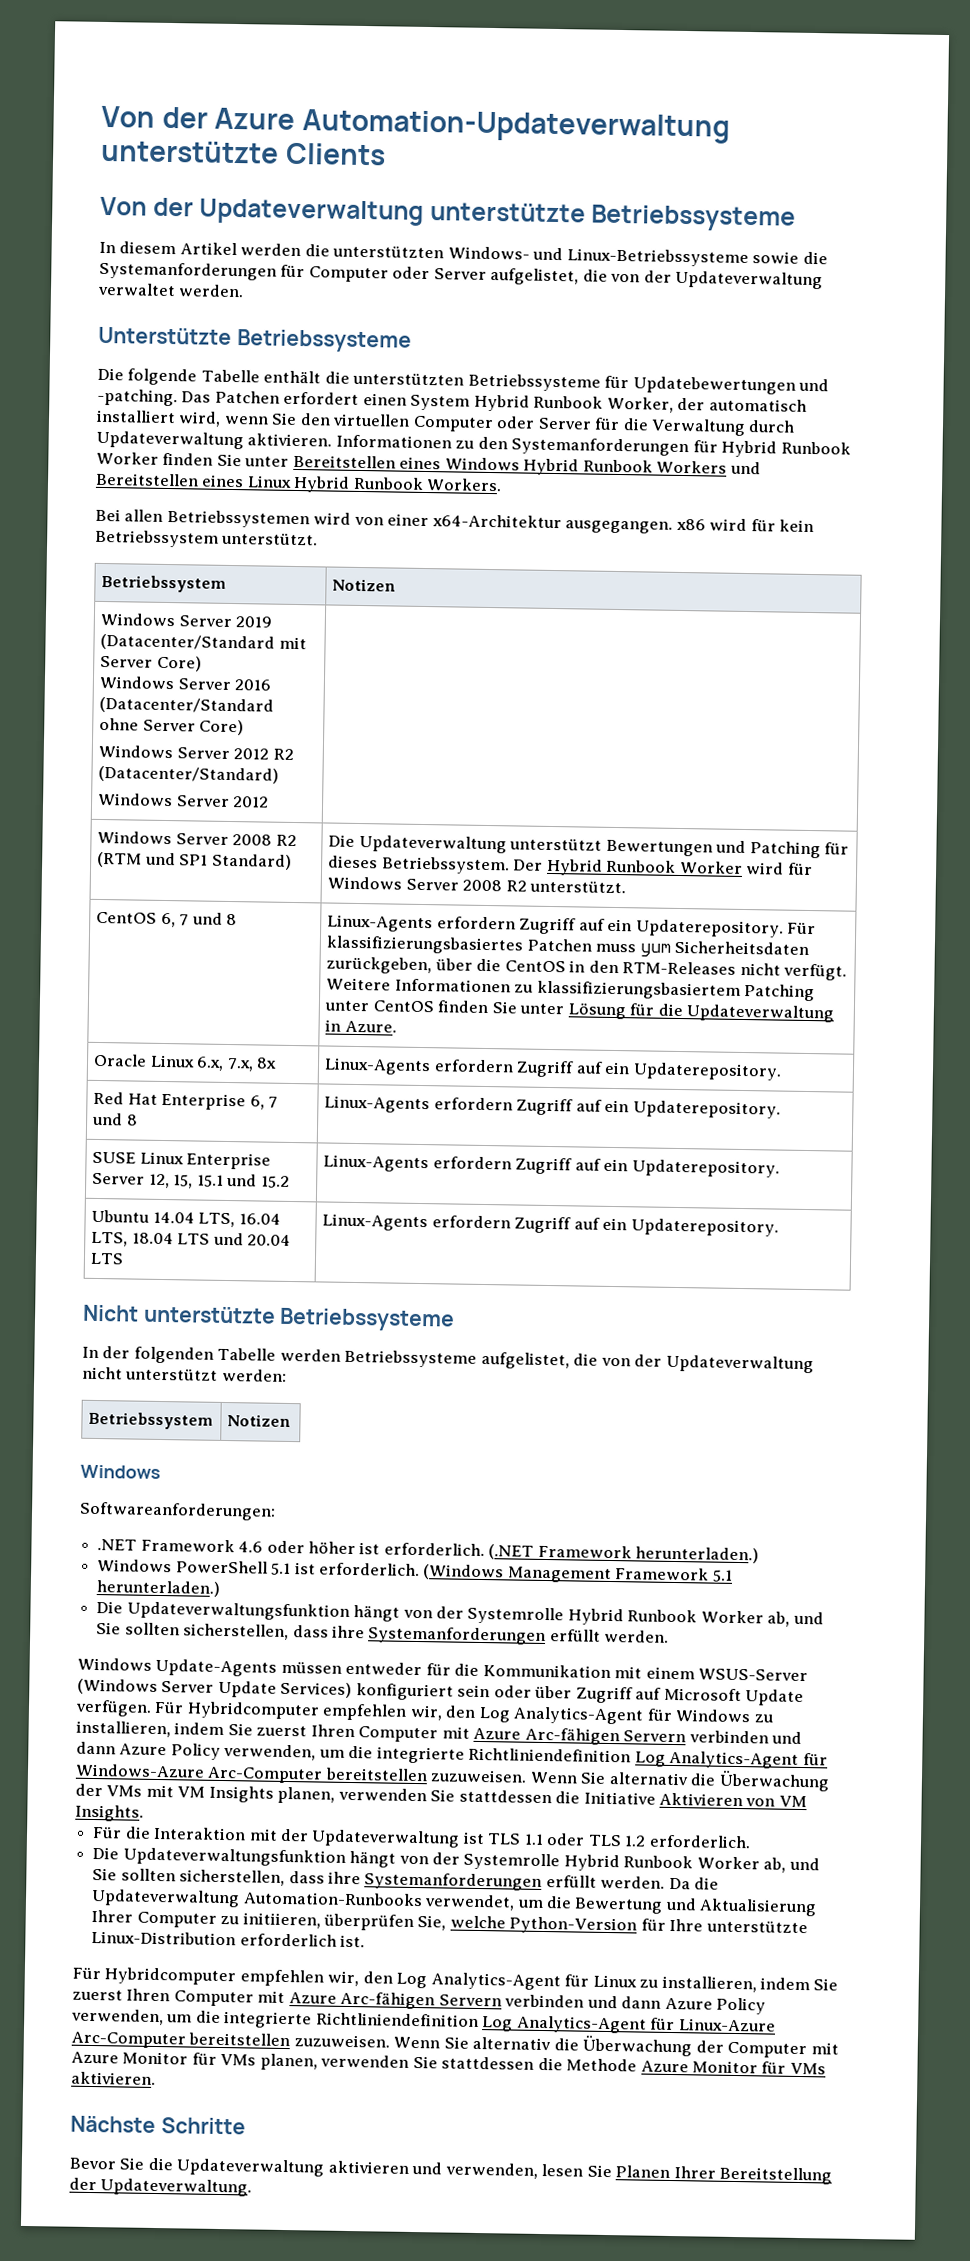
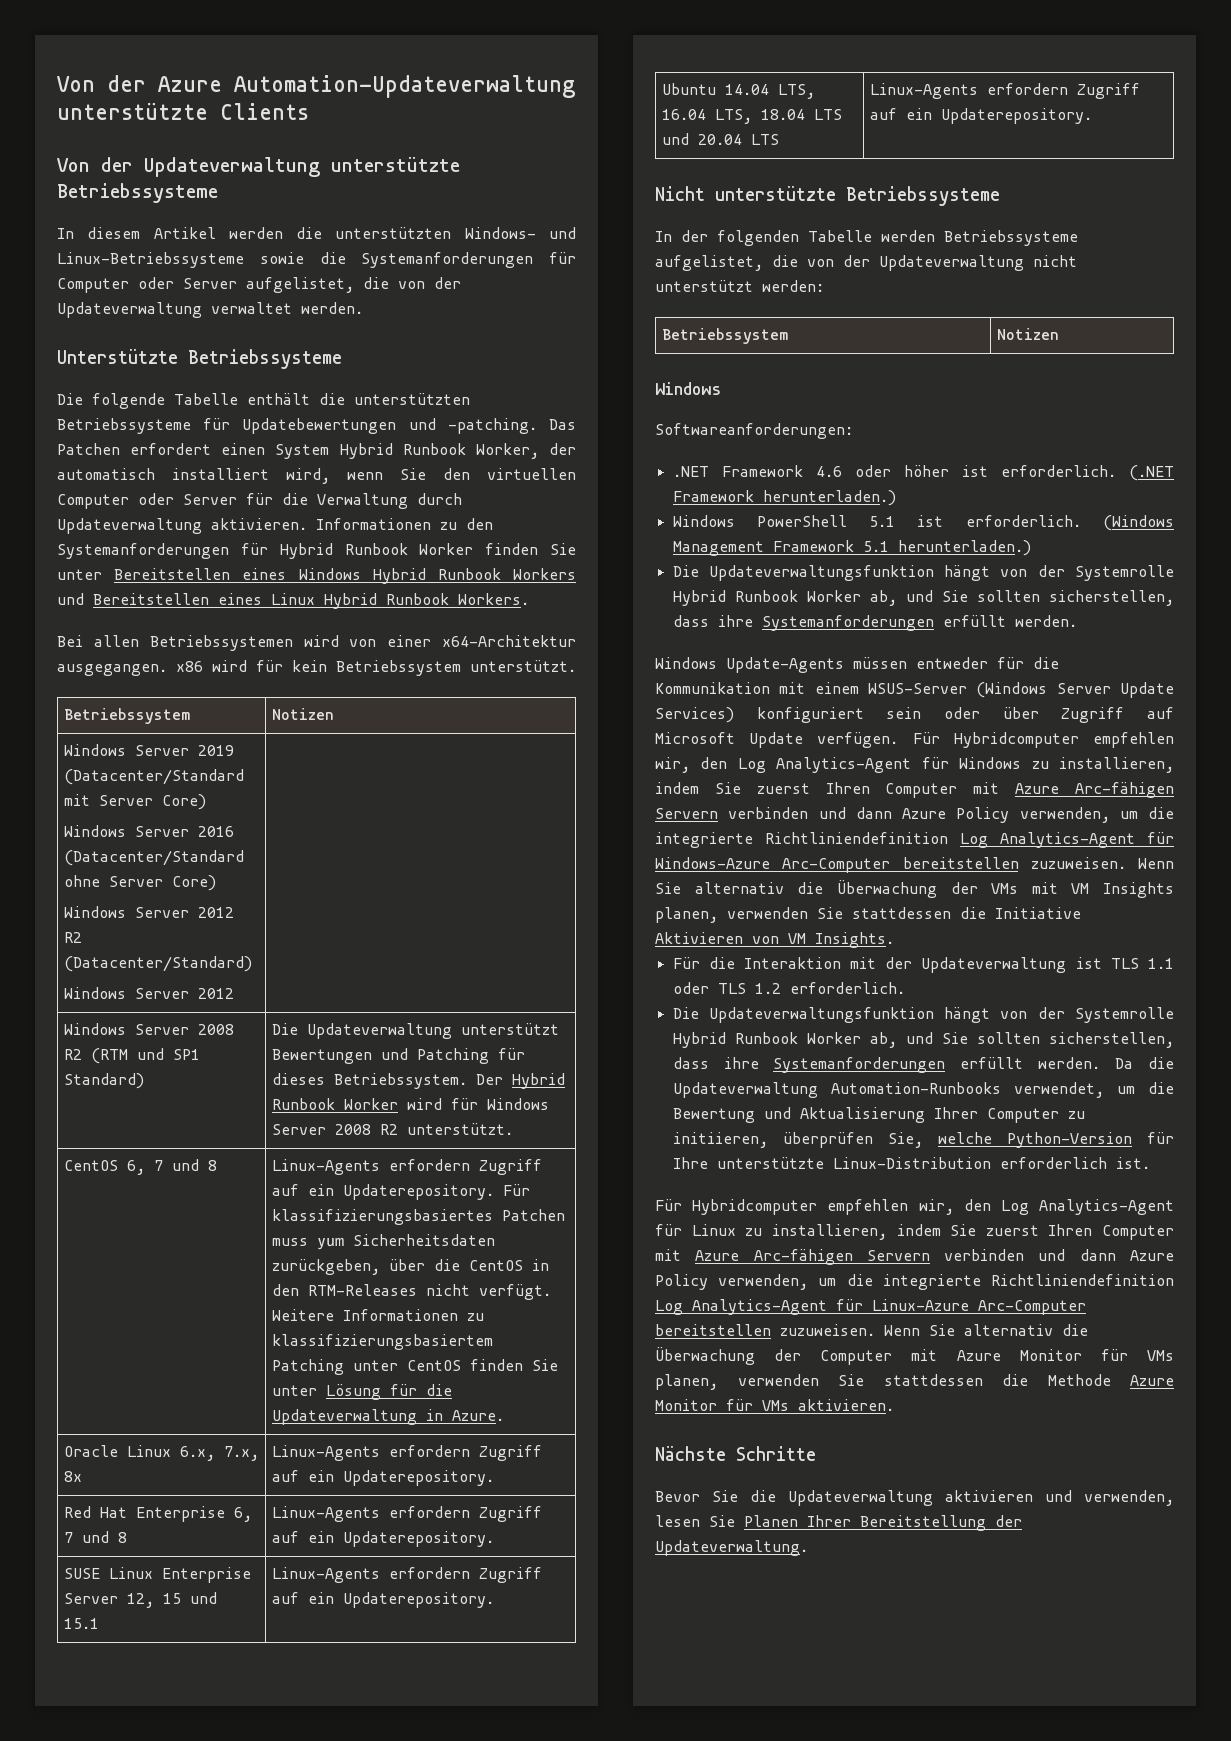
- SUSE Linux Enterprise Server 12, 15, 15.1 und 15.2 | Linux-Agents erfordern Zugriff auf ein Updaterepository.
+ SUSE Linux Enterprise Server 12, 15 und 15.1 | Linux-Agents erfordern Zugriff auf ein Updaterepository.

